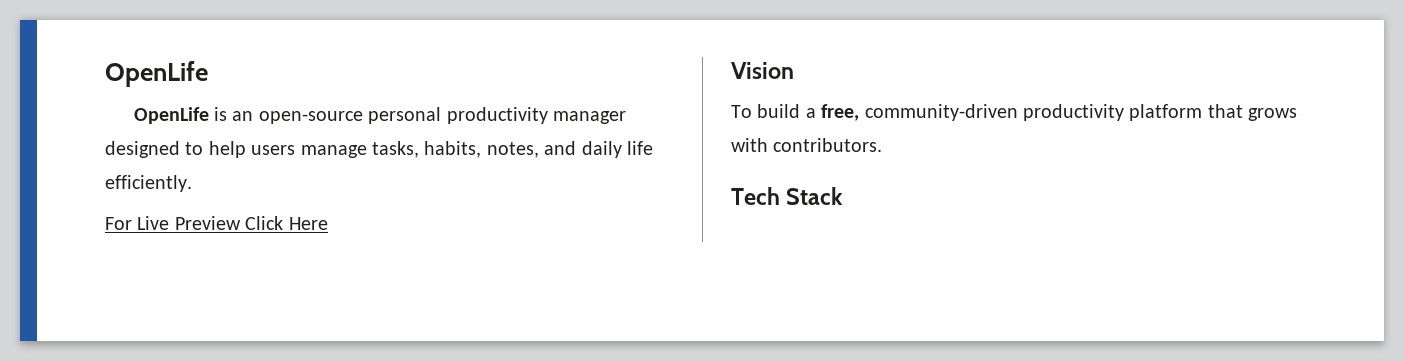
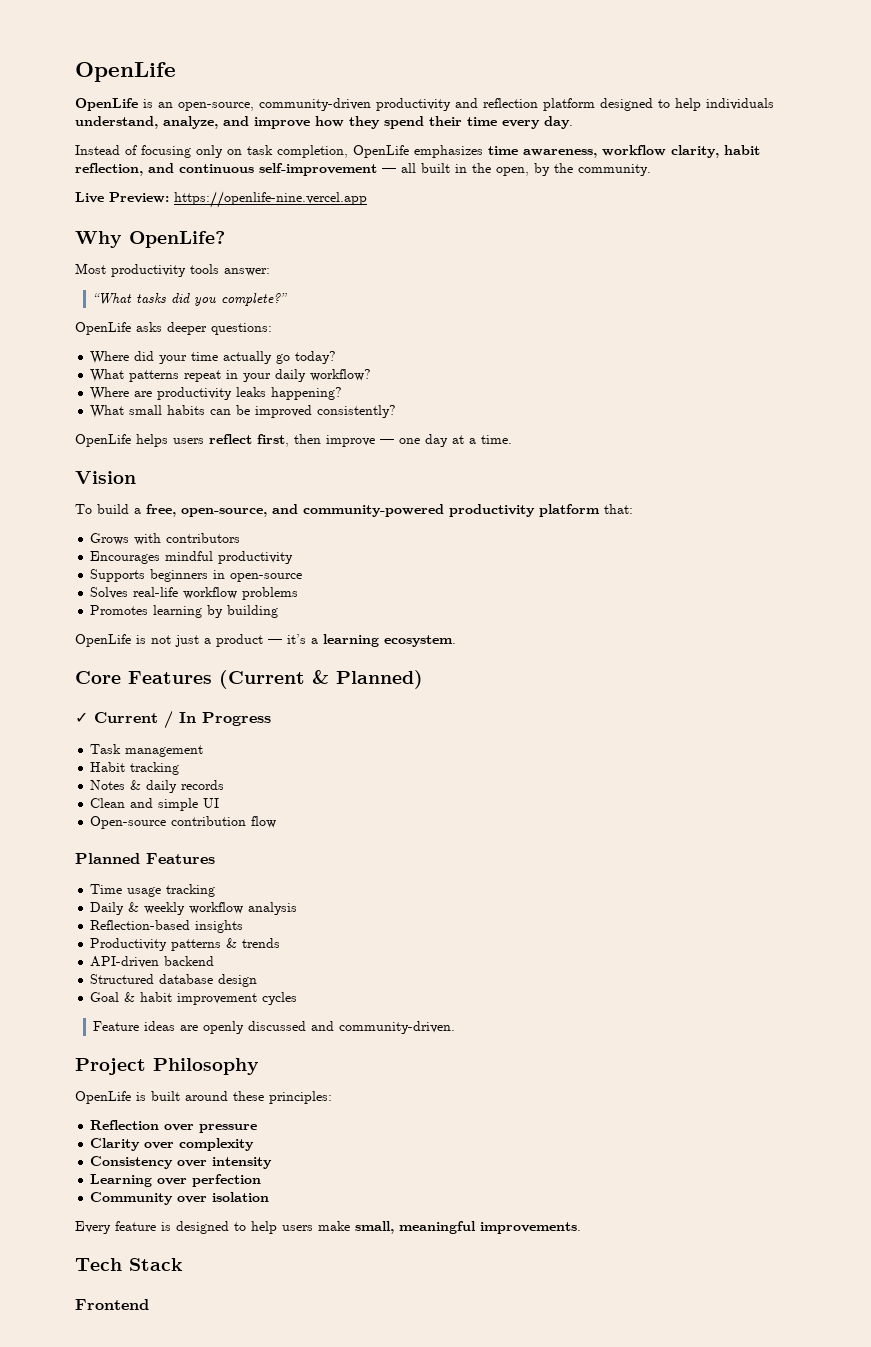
- OpenLife is an open-source personal productivity manager designed to help users manage tasks, habits, notes, and daily life efficiently.
- For Live Preview Click Here
+ OpenLife is an open-source, community-driven productivity and reflection platform designed to help individuals understand, analyze, and improve how they spend their time every day.
+ Instead of focusing only on task completion, OpenLife emphasizes time awareness, workflow clarity, habit reflection, and continuous self-improvement — all built in the open, by the community.
+ Live Preview: https://openlife-nine.vercel.app
+ Why OpenLife?
+ Most productivity tools answer:
+ “What tasks did you complete?”
+ OpenLife asks deeper questions:
+ Where did your time actually go today?
+ What patterns repeat in your daily workflow?
+ Where are productivity leaks happening?
+ What small habits can be improved consistently?
+ OpenLife helps users reflect first, then improve — one day at a time.
- To build a free, community-driven productivity platform that grows with contributors.
+ To build a free, open-source, and community-powered productivity platform that:
+ Grows with contributors
+ Encourages mindful productivity
+ Supports beginners in open-source
+ Solves real-life workflow problems
+ Promotes learning by building
+ OpenLife is not just a product — it’s a learning ecosystem.
+ Core Features (Current & Planned)
+ ✓ Current / In Progress
+ Task management
+ Habit tracking
+ Notes & daily records
+ Clean and simple UI
+ Open-source contribution flow
+ Planned Features
+ Time usage tracking
+ Daily & weekly workflow analysis
+ Reflection-based insights
+ Productivity patterns & trends
+ API-driven backend
+ Structured database design
+ Goal & habit improvement cycles
+ Feature ideas are openly discussed and community-driven.
+ Project Philosophy
+ OpenLife is built around these principles:
+ Reflection over pressure
+ Clarity over complexity
+ Consistency over intensity
+ Learning over perfection
+ Community over isolation
+ Every feature is designed to help users make small, meaningful improvements.
+ Frontend

